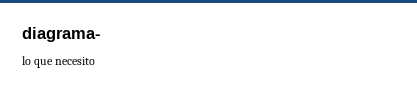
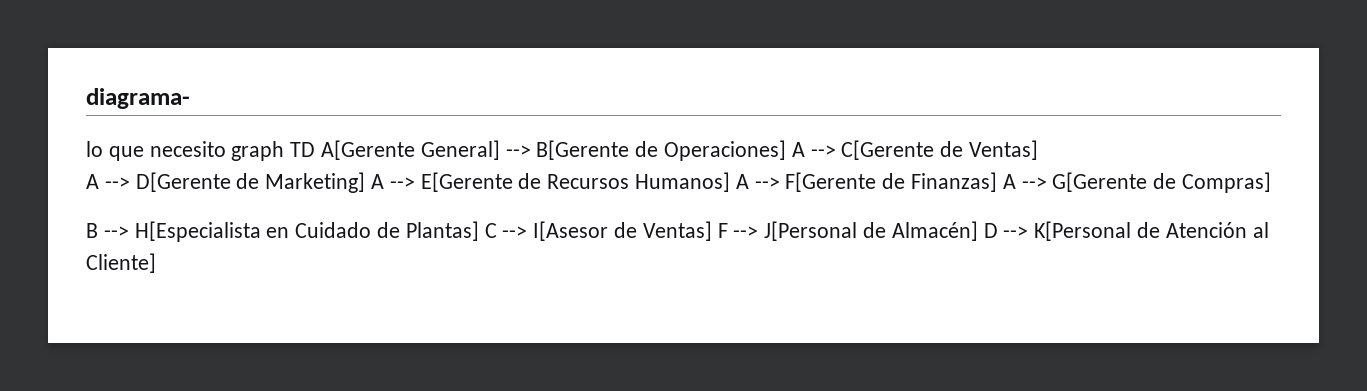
- lo que necesito
+ lo que necesito graph TD A[Gerente General] --> B[Gerente de Operaciones] A --> C[Gerente de Ventas]
+ A --> D[Gerente de Marketing] A --> E[Gerente de Recursos Humanos] A --> F[Gerente de Finanzas] A --> G[Gerente de Compras]
+ B --> H[Especialista en Cuidado de Plantas] C --> I[Asesor de Ventas] F --> J[Personal de Almacén] D --> K[Personal de Atención al Cliente]

